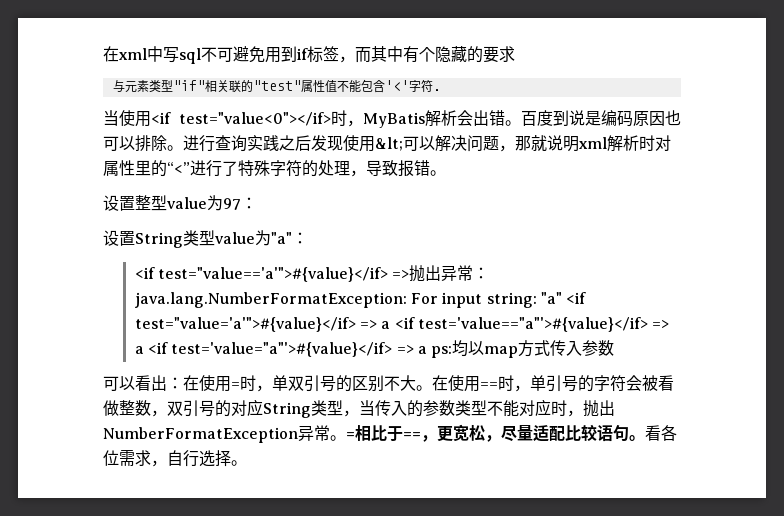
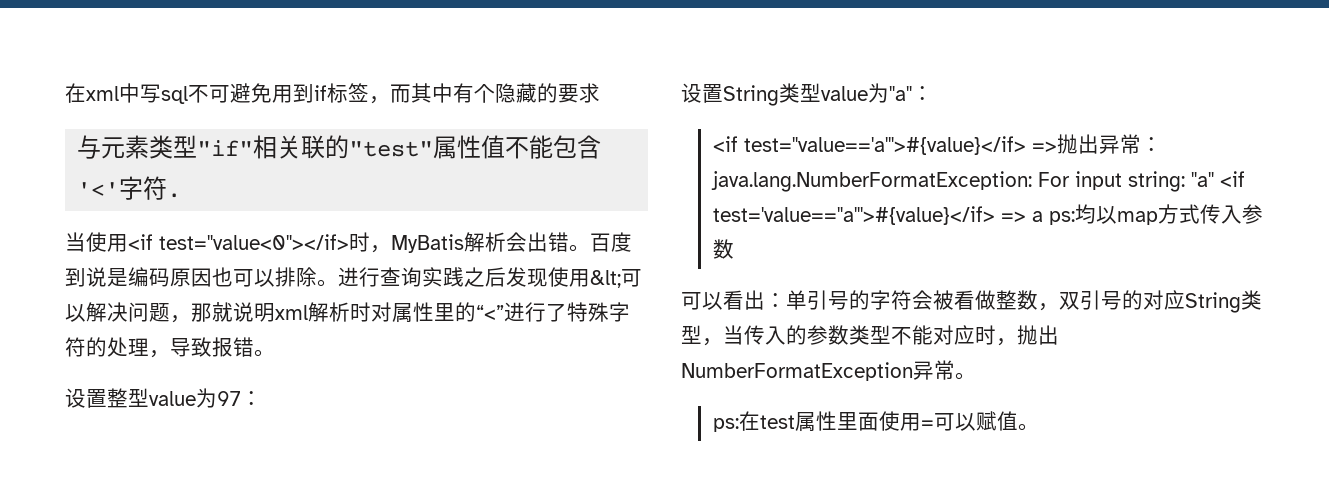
- <if test="value=='a'">#{value}</if> =>抛出异常：java.lang.NumberFormatException: For input string: "a" <if test="value='a'">#{value}</if> => a <if test='value=="a"'>#{value}</if> => a <if test='value="a"'>#{value}</if> => a ps:均以map方式传入参数
+ <if test="value=='a'">#{value}</if> =>抛出异常：java.lang.NumberFormatException: For input string: "a" <if test='value=="a"'>#{value}</if> => a ps:均以map方式传入参数
- 可以看出：在使用=时，单双引号的区别不大。在使用==时，单引号的字符会被看做整数，双引号的对应String类型，当传入的参数类型不能对应时，抛出NumberFormatException异常。=相比于==，更宽松，尽量适配比较语句。看各位需求，自行选择。
+ 可以看出：单引号的字符会被看做整数，双引号的对应String类型，当传入的参数类型不能对应时，抛出NumberFormatException异常。
+ ps:在test属性里面使用=可以赋值。

